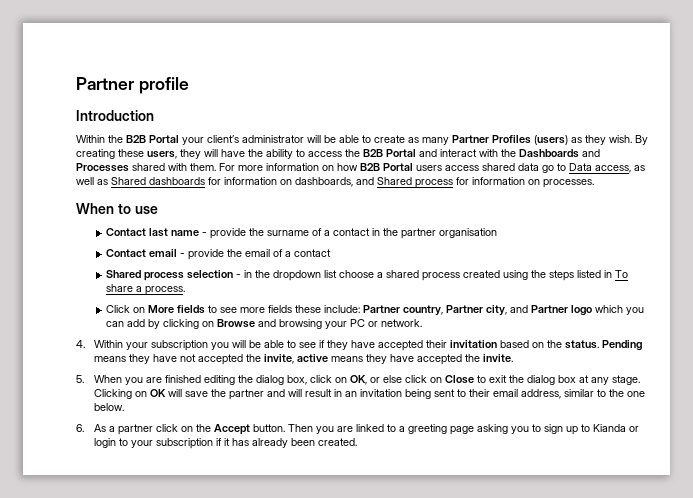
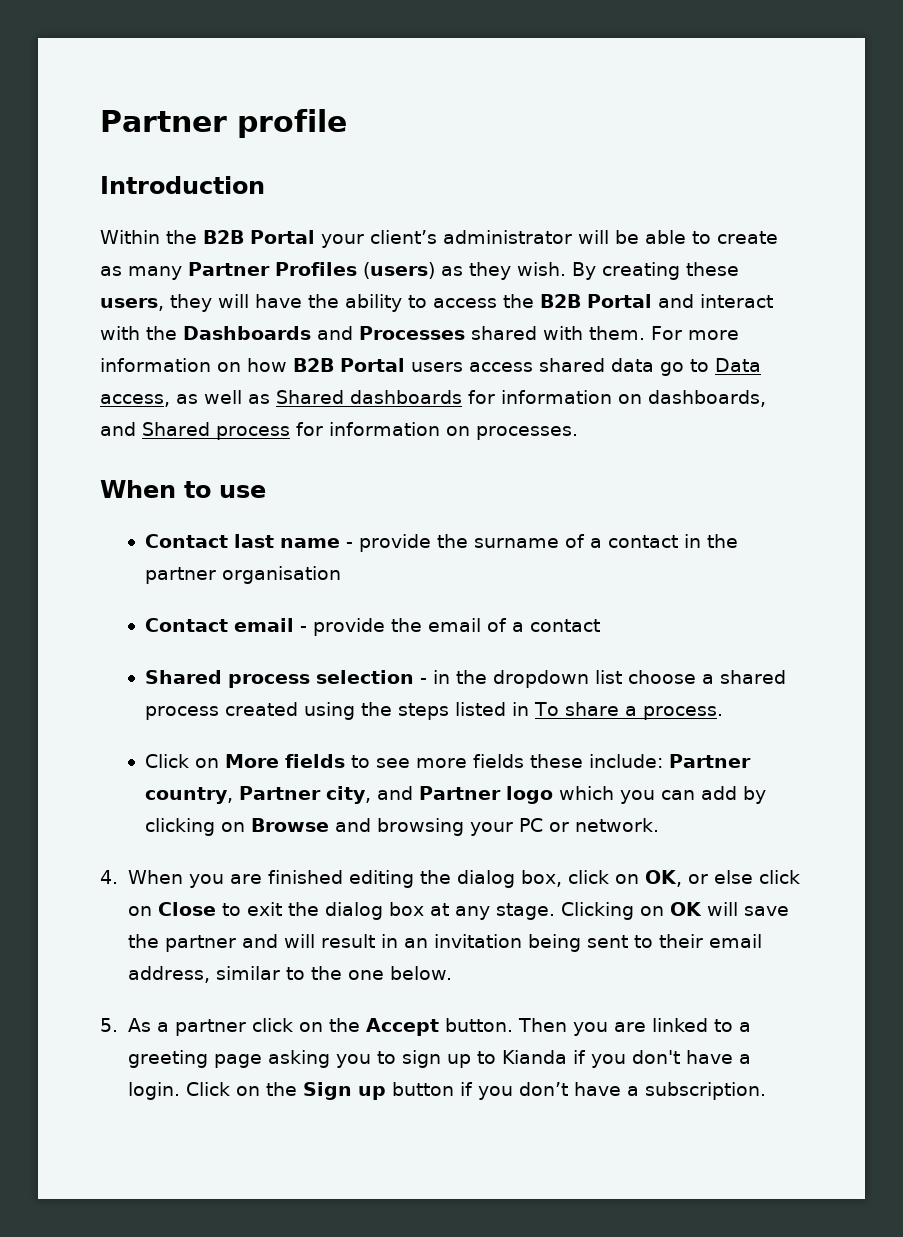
- 4. Within your subscription you will be able to see if they have accepted their invitation based on the status. Pending means they have not accepted the invite, active means they have accepted the invite.
- 5. When you are finished editing the dialog box, click on OK, or else click on Close to exit the dialog box at any stage.
+ 4. When you are finished editing the dialog box, click on OK, or else click on Close to exit the dialog box at any stage.
- 6. As a partner click on the Accept button.
+ 5. As a partner click on the Accept button.
- Then you are linked to a greeting page asking you to sign up to Kianda or login to your subscription if it has already been created.
+ Then you are linked to a greeting page asking you to sign up to Kianda if you don't have a login. Click on the Sign up button if you don’t have a subscription.

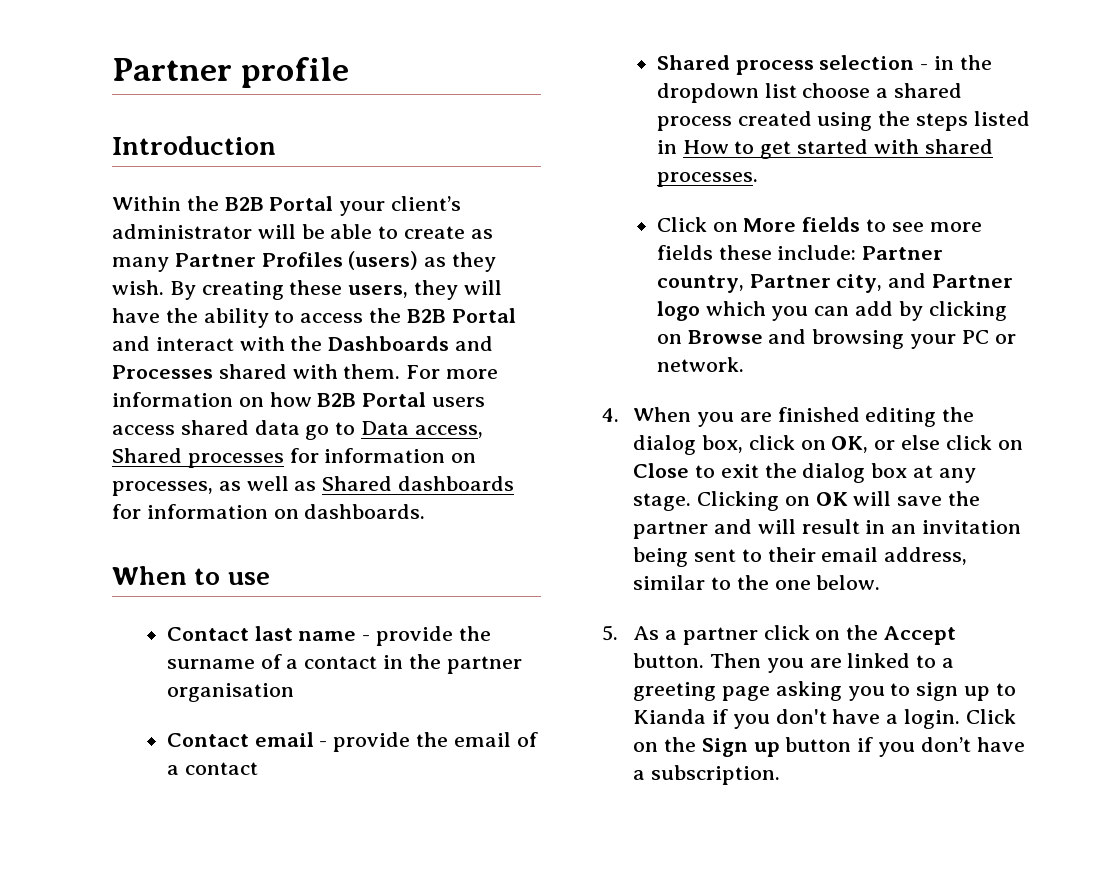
- For more information on how B2B Portal users access shared data go to Data access, as well as Shared dashboards for information on dashboards, and Shared process for information on processes.
+ For more information on how B2B Portal users access shared data go to Data access, Shared processes for information on processes, as well as Shared dashboards for information on dashboards.
- Shared process selection - in the dropdown list choose a shared process created using the steps listed in To share a process.
+ Shared process selection - in the dropdown list choose a shared process created using the steps listed in How to get started with shared processes.

